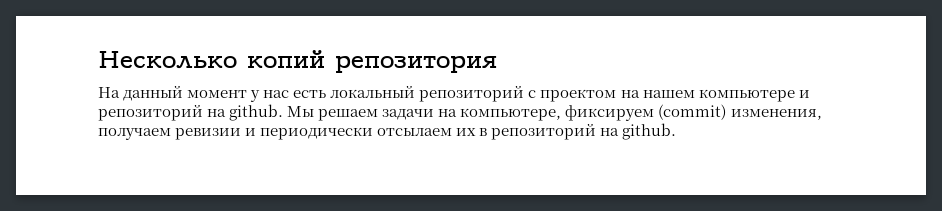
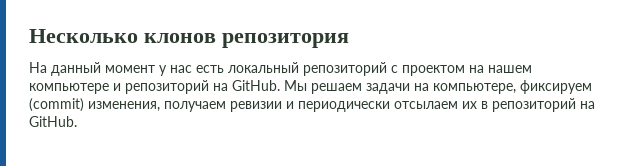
- Несколько копий репозитория
+ Несколько клонов репозитория
- На данный момент у нас есть локальный репозиторий с проектом на нашем компьютере и репозиторий на github.
+ На данный момент у нас есть локальный репозиторий с проектом на нашем компьютере и репозиторий на GitHub.
- Мы решаем задачи на компьютере, фиксируем (commit) изменения, получаем ревизии и периодически отсылаем их в репозиторий на github.
+ Мы решаем задачи на компьютере, фиксируем (commit) изменения, получаем ревизии и периодически отсылаем их в репозиторий на GitHub.

